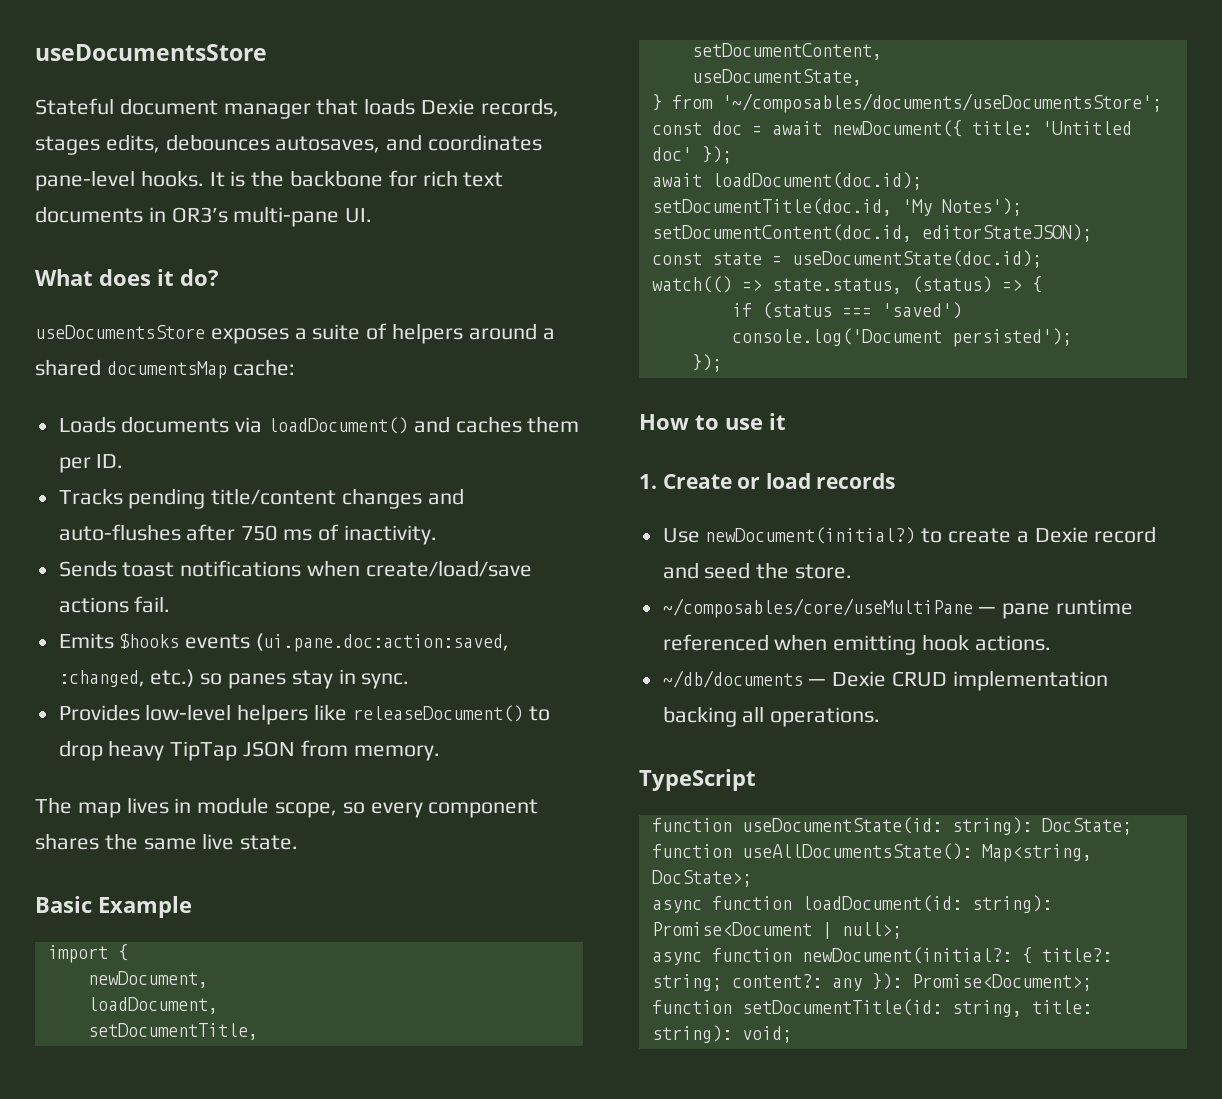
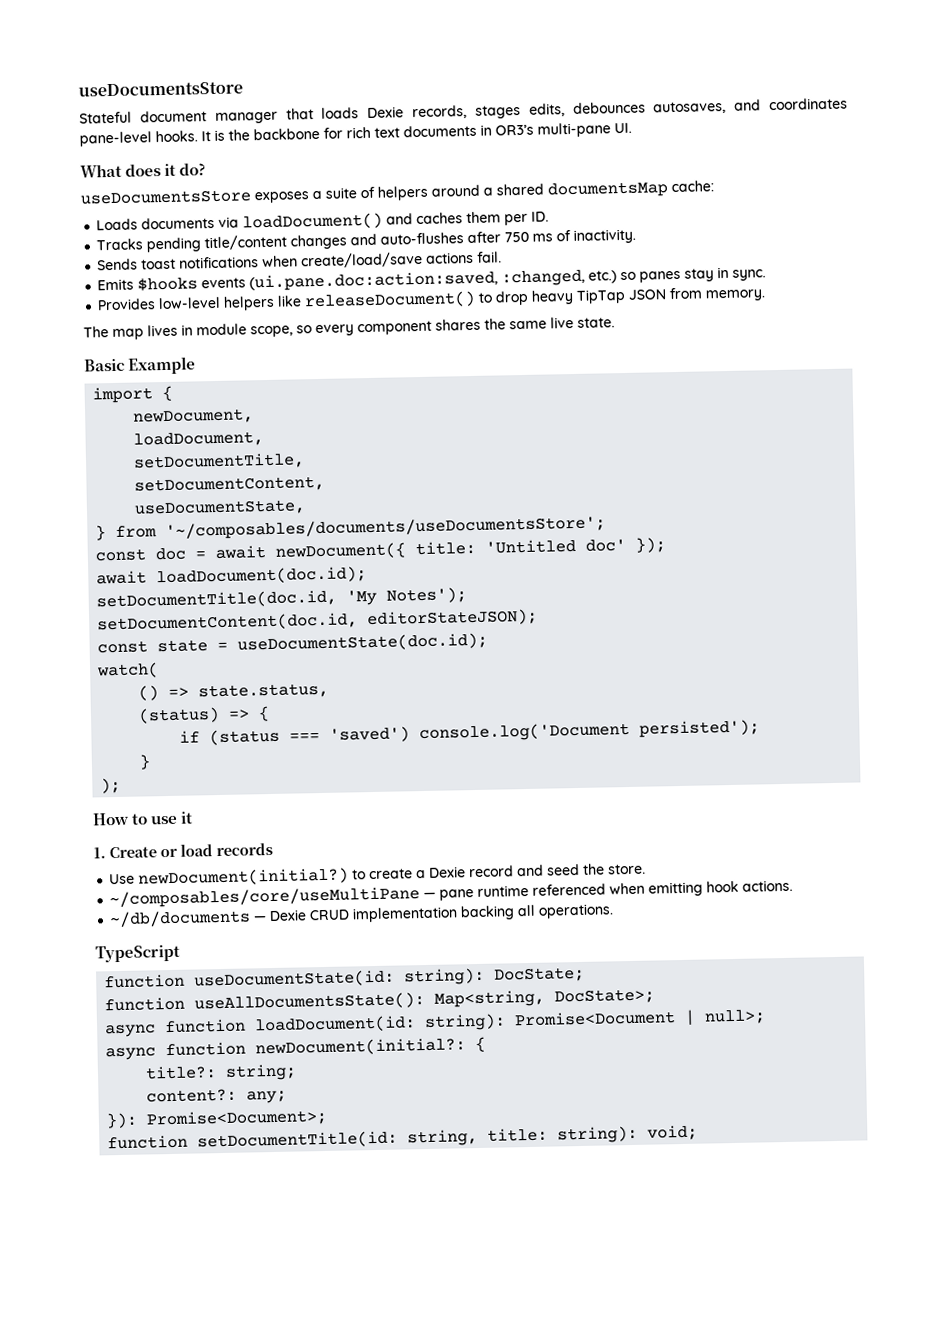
- watch(() => state.status, (status) => {
+ watch(
+ () => state.status,
+ (status) => {
  if (status === 'saved') console.log('Document persisted');
- });
+ }
+ );
- async function newDocument(initial?: { title?: string; content?: any }): Promise<Document>;
+ async function newDocument(initial?: {
+ title?: string;
+ content?: any;
+ }): Promise<Document>;

